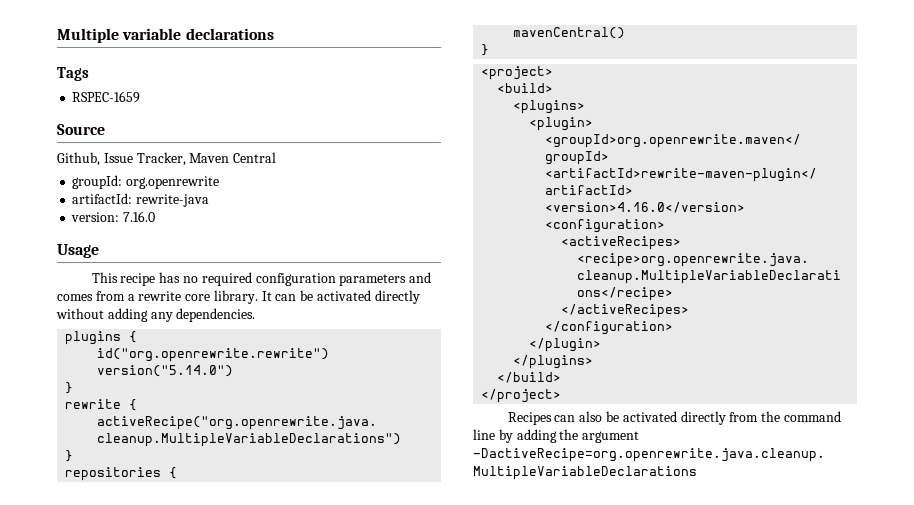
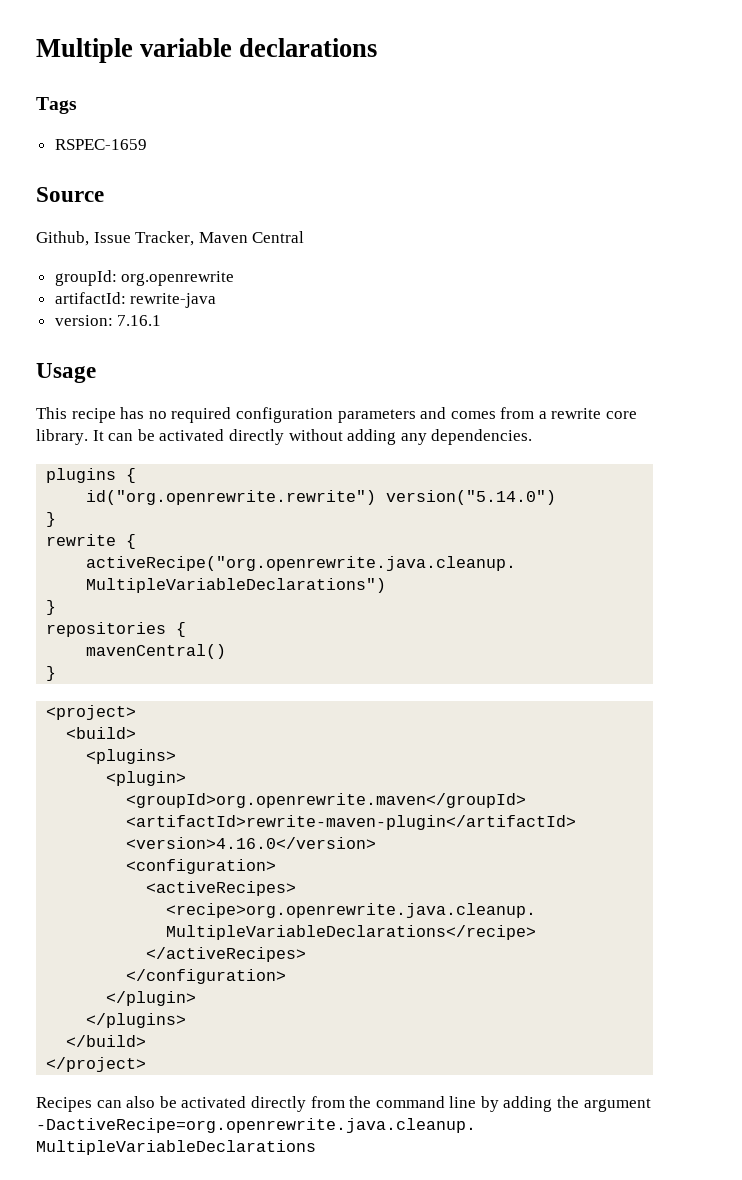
- version: 7.16.0
+ version: 7.16.1

